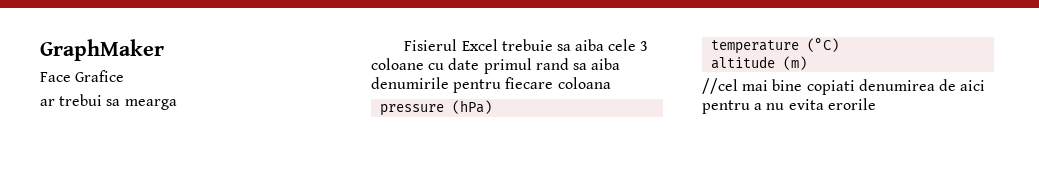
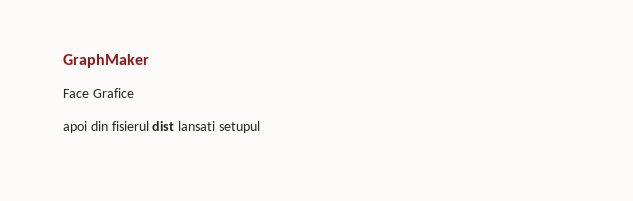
- ar trebui sa mearga
- Fisierul Excel trebuie sa aiba cele 3 coloane cu date primul rand sa aiba denumirile pentru fiecare coloana
- pressure (hPa)
- temperature (°C)
- altitude (m)
- //cel mai bine copiati denumirea de aici pentru a nu evita erorile
+ apoi din fisierul dist lansati setupul

